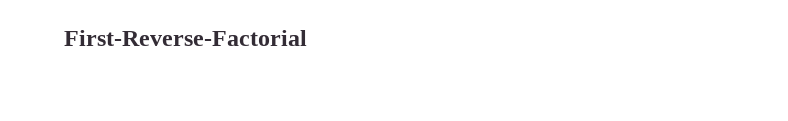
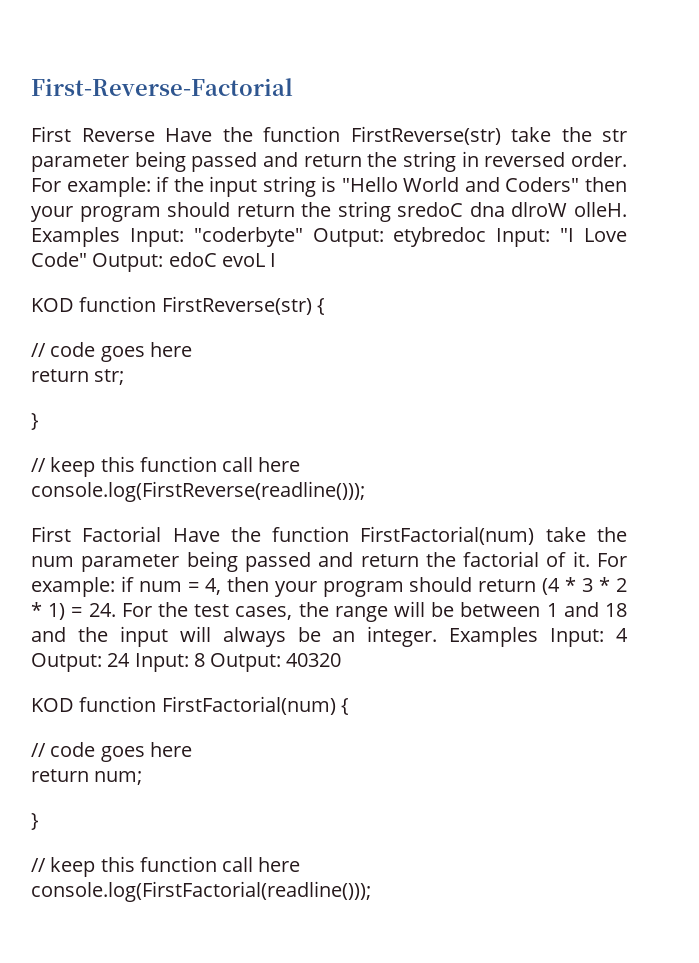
+ First Reverse Have the function FirstReverse(str) take the str parameter being passed and return the string in reversed order. For example: if the input string is "Hello World and Coders" then your program should return the string sredoC dna dlroW olleH. Examples Input: "coderbyte" Output: etybredoc Input: "I Love Code" Output: edoC evoL I
+ KOD function FirstReverse(str) {
+ // code goes here
+ return str;
+ }
+ // keep this function call here console.log(FirstReverse(readline()));
+ First Factorial Have the function FirstFactorial(num) take the num parameter being passed and return the factorial of it. For example: if num = 4, then your program should return (4 * 3 * 2 * 1) = 24. For the test cases, the range will be between 1 and 18 and the input will always be an integer. Examples Input: 4 Output: 24 Input: 8 Output: 40320
+ KOD function FirstFactorial(num) {
+ // code goes here
+ return num;
+ }
+ // keep this function call here console.log(FirstFactorial(readline()));

